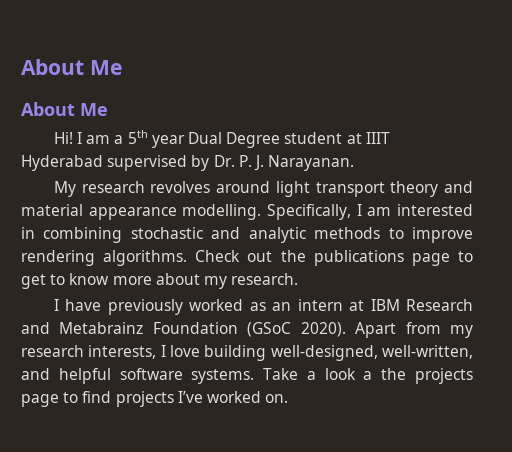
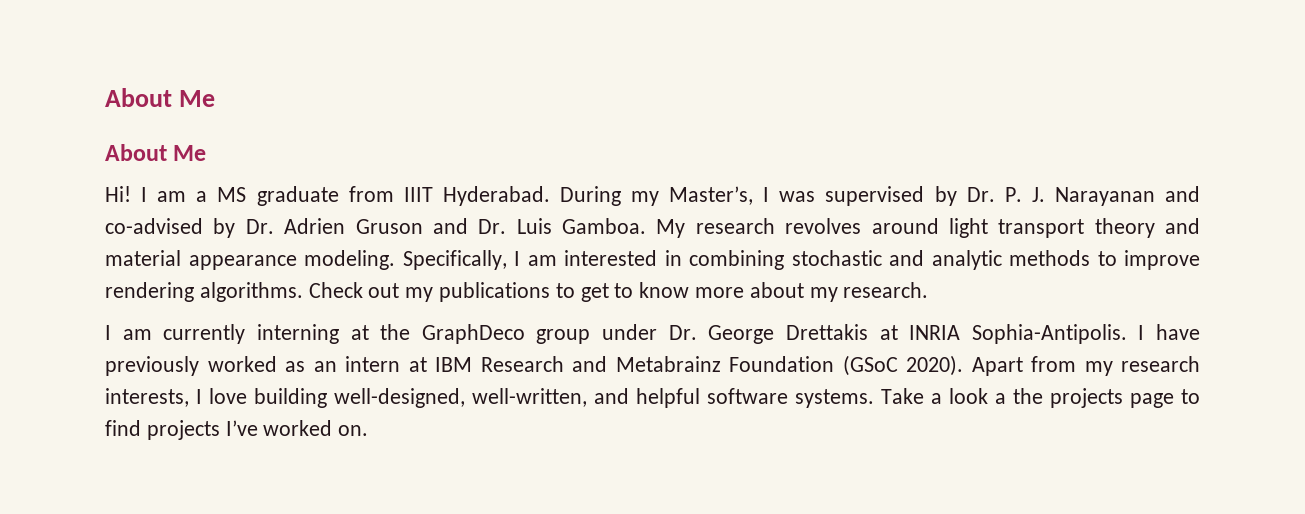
- I am a 5th year Dual Degree student at IIIT Hyderabad supervised by Dr. P. J. Narayanan.
- My research revolves around light transport theory and material appearance modelling.
+ I am a MS graduate from IIIT Hyderabad. During my Master’s, I was supervised by Dr. P. J. Narayanan and co-advised by Dr. Adrien Gruson and Dr. Luis Gamboa. My research revolves around light transport theory and material appearance modeling.
- Check out the publications page to get to know more about my research.
+ Check out my publications to get to know more about my research.
- I have previously worked as an intern at IBM Research and Metabrainz Foundation (GSoC 2020).
+ I am currently interning at the GraphDeco group under Dr. George Drettakis at INRIA Sophia-Antipolis. I have previously worked as an intern at IBM Research and Metabrainz Foundation (GSoC 2020).

